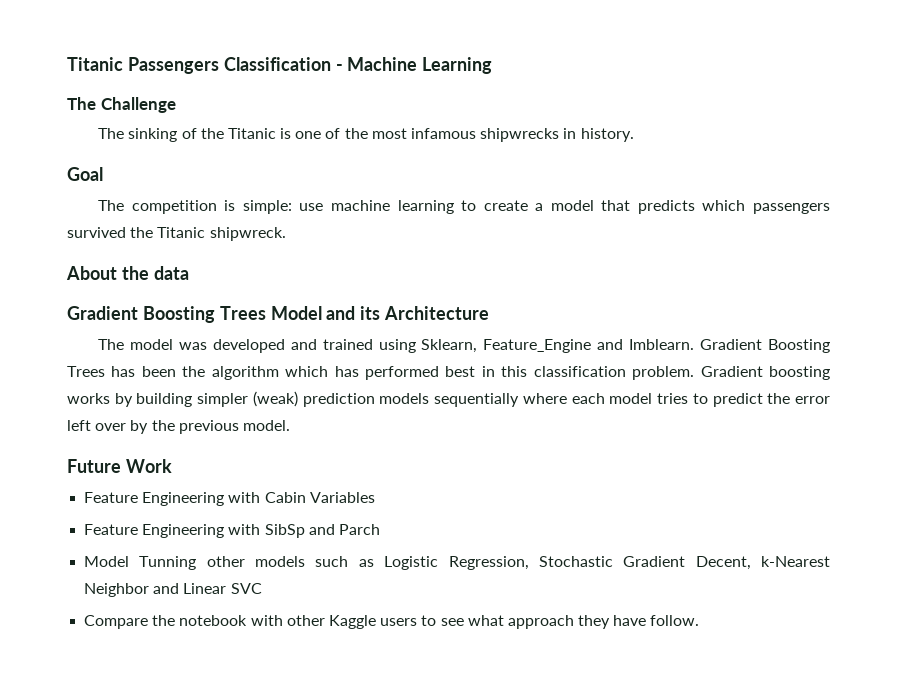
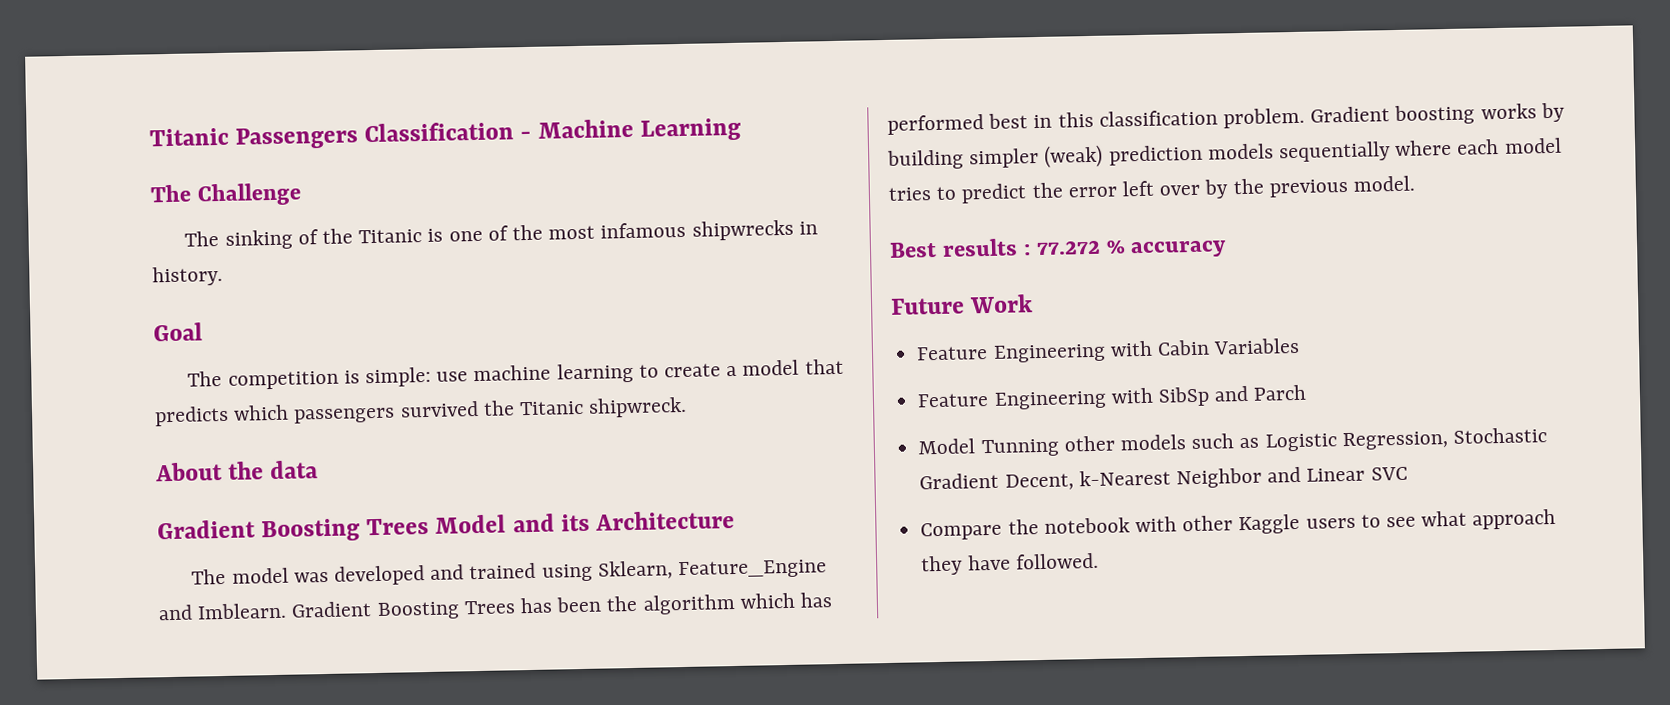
+ Best results : 77.272 % accuracy
- Compare the notebook with other Kaggle users to see what approach they have follow.
+ Compare the notebook with other Kaggle users to see what approach they have followed.

